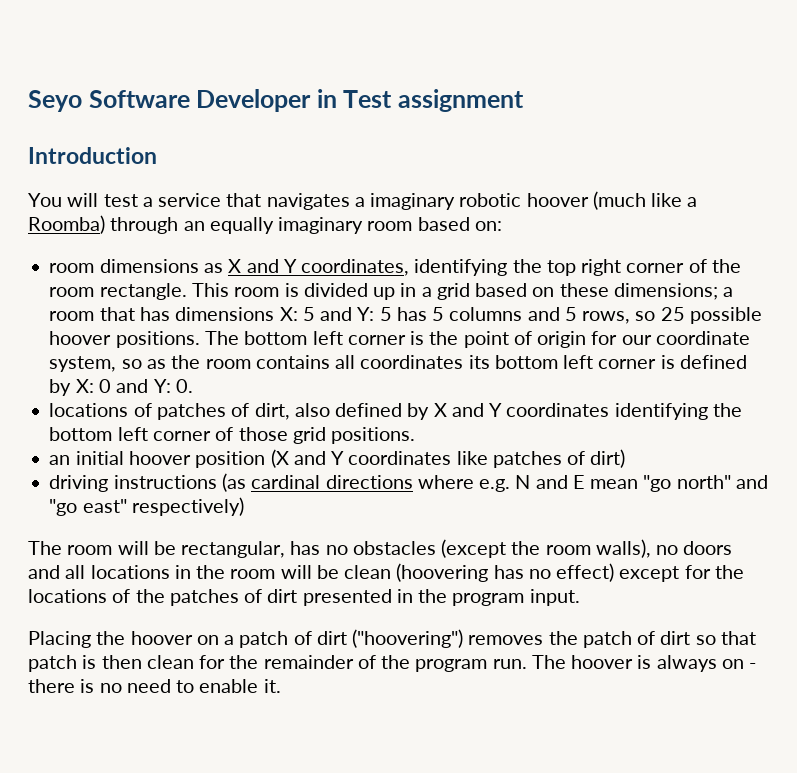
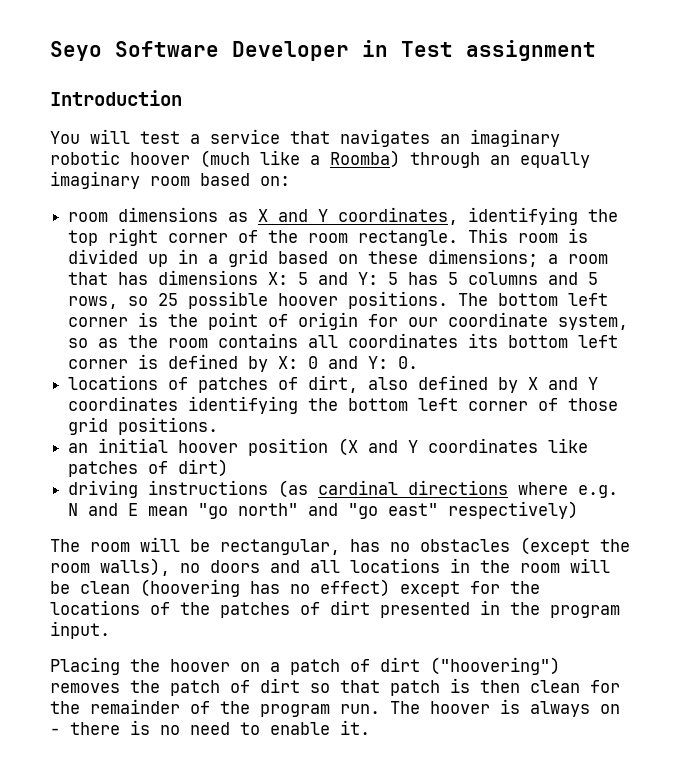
- You will test a service that navigates a imaginary robotic hoover (much like a Roomba) through an equally imaginary room based on:
+ You will test a service that navigates an imaginary robotic hoover (much like a Roomba) through an equally imaginary room based on:

